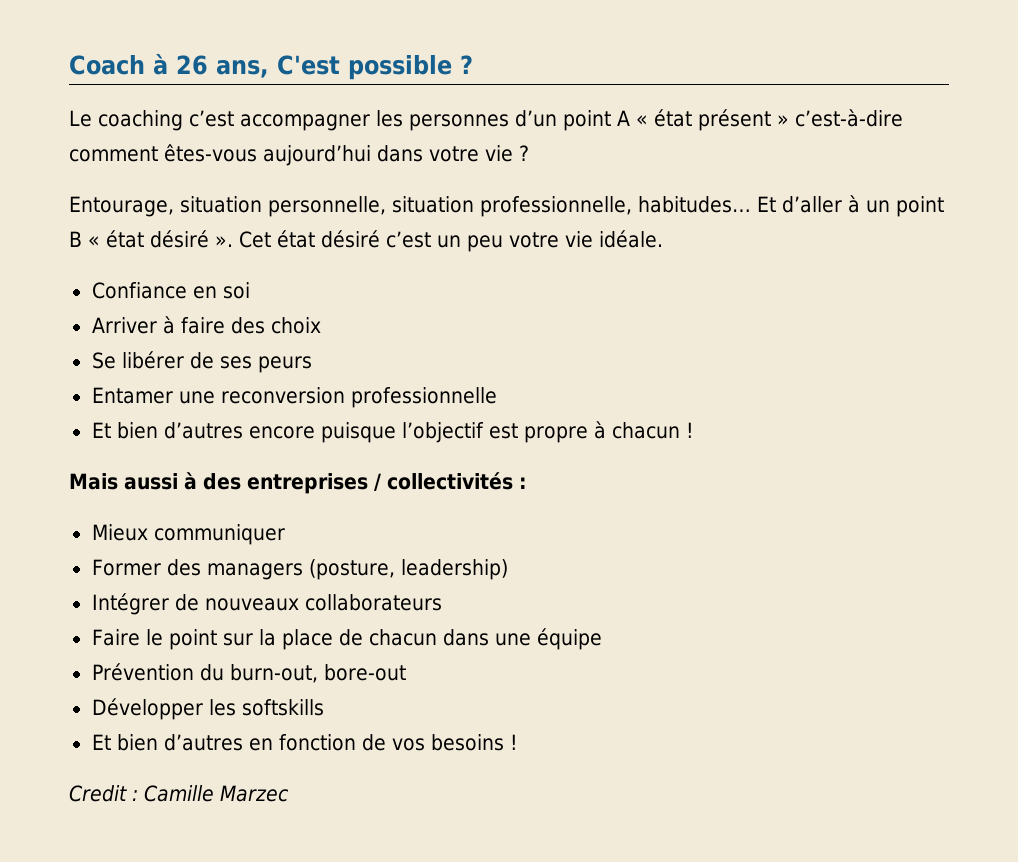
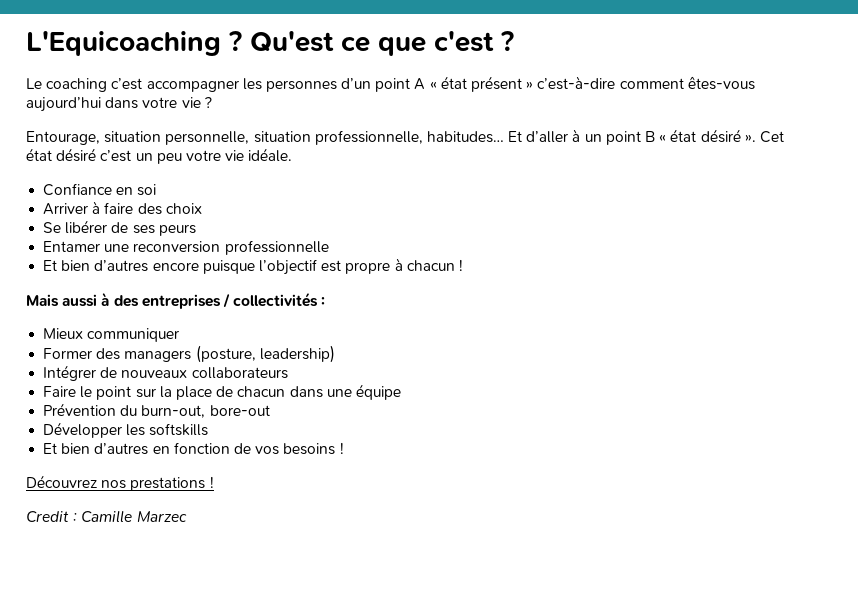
- Coach à 26 ans, C'est possible ?
+ L'Equicoaching ? Qu'est ce que c'est ?
+ Découvrez nos prestations !

